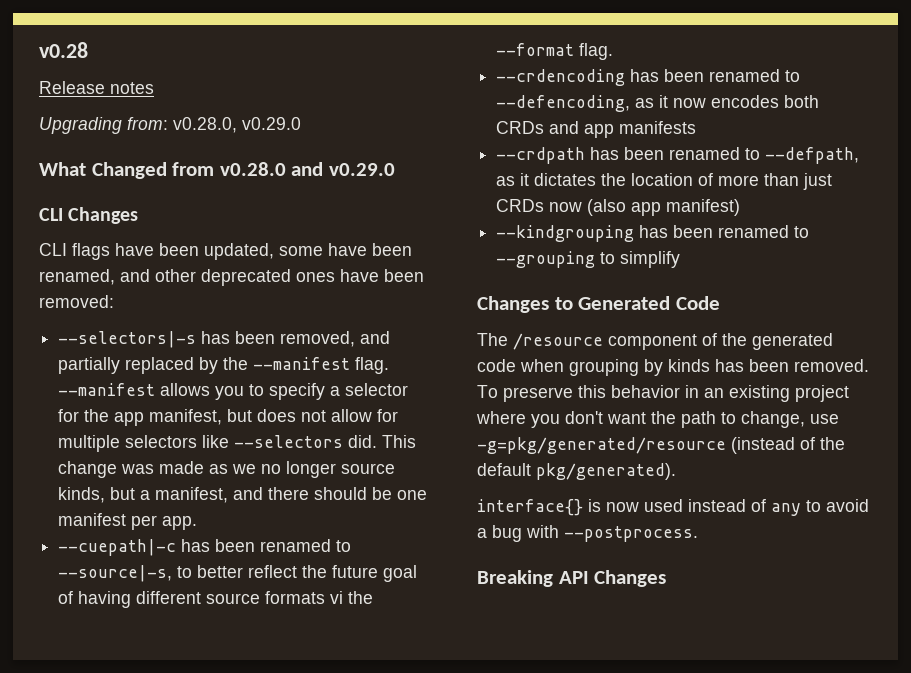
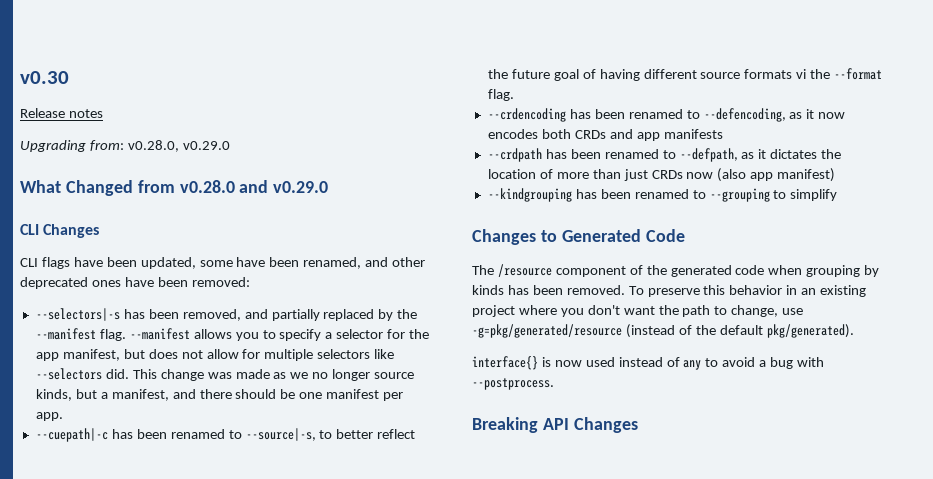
- v0.28
+ v0.30

